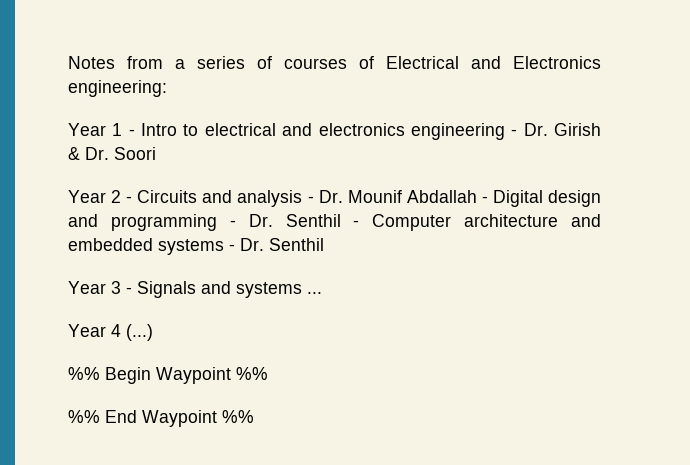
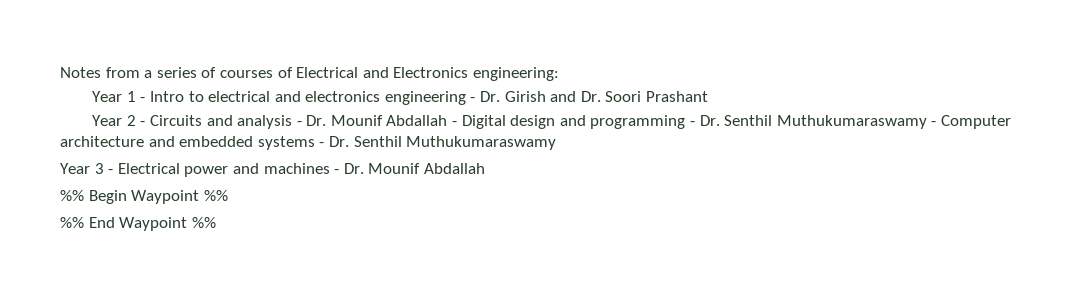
- Year 1 - Intro to electrical and electronics engineering - Dr. Girish & Dr. Soori
+ Year 1 - Intro to electrical and electronics engineering - Dr. Girish and Dr. Soori Prashant
- Year 2 - Circuits and analysis - Dr. Mounif Abdallah - Digital design and programming - Dr. Senthil - Computer architecture and embedded systems - Dr. Senthil
+ Year 2 - Circuits and analysis - Dr. Mounif Abdallah - Digital design and programming - Dr. Senthil Muthukumaraswamy - Computer architecture and embedded systems - Dr. Senthil Muthukumaraswamy
- Year 3 - Signals and systems ...
- Year 4 (...)
+ Year 3 - Electrical power and machines - Dr. Mounif Abdallah

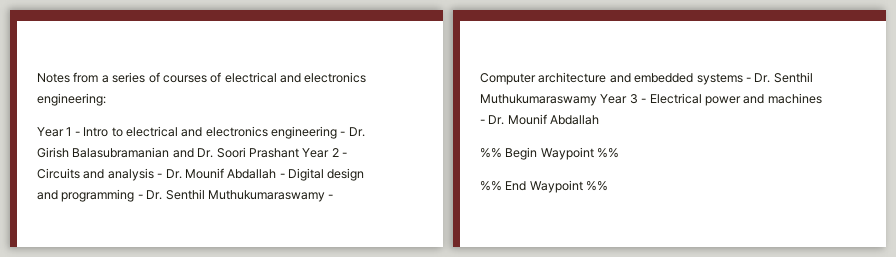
- Notes from a series of courses of Electrical and Electronics engineering:
+ Notes from a series of courses of electrical and electronics engineering:
- Year 1 - Intro to electrical and electronics engineering - Dr. Girish and Dr. Soori Prashant
- Year 2 - Circuits and analysis - Dr. Mounif Abdallah - Digital design and programming - Dr. Senthil Muthukumaraswamy - Computer architecture and embedded systems - Dr. Senthil Muthukumaraswamy
- Year 3 - Electrical power and machines - Dr. Mounif Abdallah
+ Year 1 - Intro to electrical and electronics engineering - Dr. Girish Balasubramanian and Dr. Soori Prashant Year 2 - Circuits and analysis - Dr. Mounif Abdallah - Digital design and programming - Dr. Senthil Muthukumaraswamy - Computer architecture and embedded systems - Dr. Senthil Muthukumaraswamy Year 3 - Electrical power and machines - Dr. Mounif Abdallah

